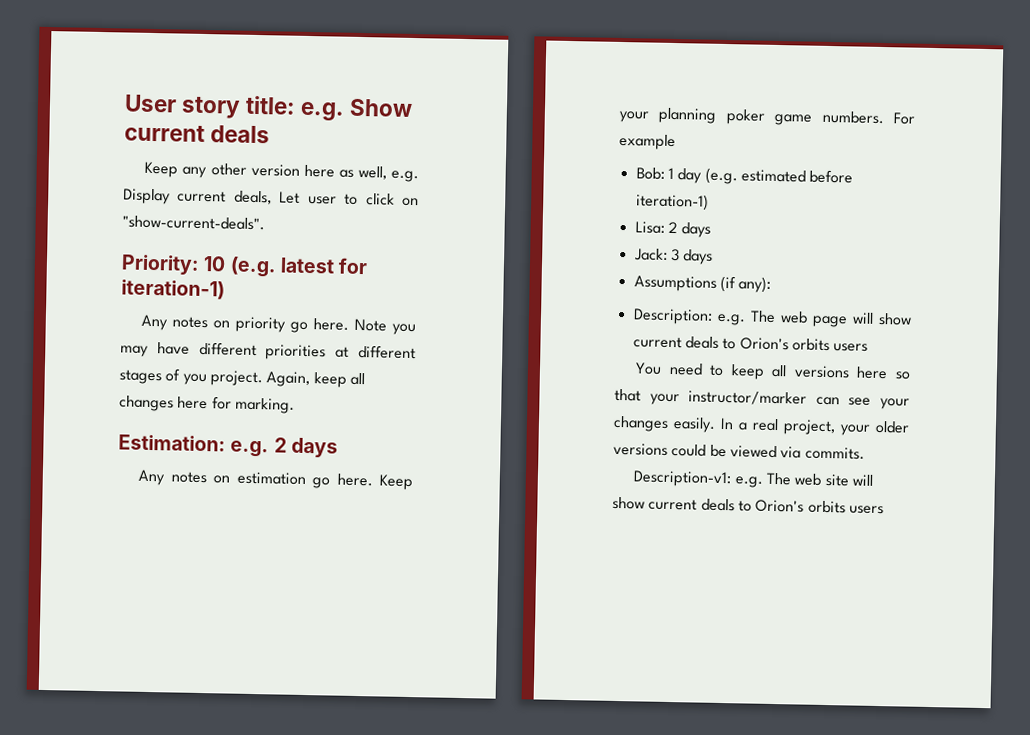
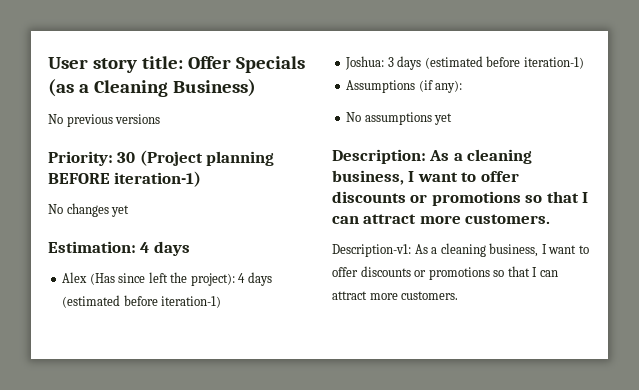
- User story title: e.g. Show current deals
- Keep any other version here as well, e.g. Display current deals, Let user to click on "show-current-deals".
- Priority: 10 (e.g. latest for iteration-1)
- Any notes on priority go here. Note you may have different priorities at different stages of you project. Again, keep all changes here for marking.
+ User story title: Offer Specials (as a Cleaning Business)
+ No previous versions
+ Priority: 30 (Project planning BEFORE iteration-1)
+ No changes yet
- Estimation: e.g. 2 days
- Any notes on estimation go here. Keep your planning poker game numbers. For example
- Bob: 1 day (e.g. estimated before iteration-1)
- Lisa: 2 days
- Jack: 3 days
+ Estimation: 4 days
+ Alex (Has since left the project): 4 days (estimated before iteration-1)
+ Joshua: 3 days (estimated before iteration-1)
- Description: e.g. The web page will show current deals to Orion's orbits users
- You need to keep all versions here so that your instructor/marker can see your changes easily. In a real project, your older versions could be viewed via commits.
- Description-v1: e.g. The web site will show current deals to Orion's orbits users
+ No assumptions yet
+ Description: As a cleaning business, I want to offer discounts or promotions so that I can attract more customers.
+ Description-v1: As a cleaning business, I want to offer discounts or promotions so that I can attract more customers.

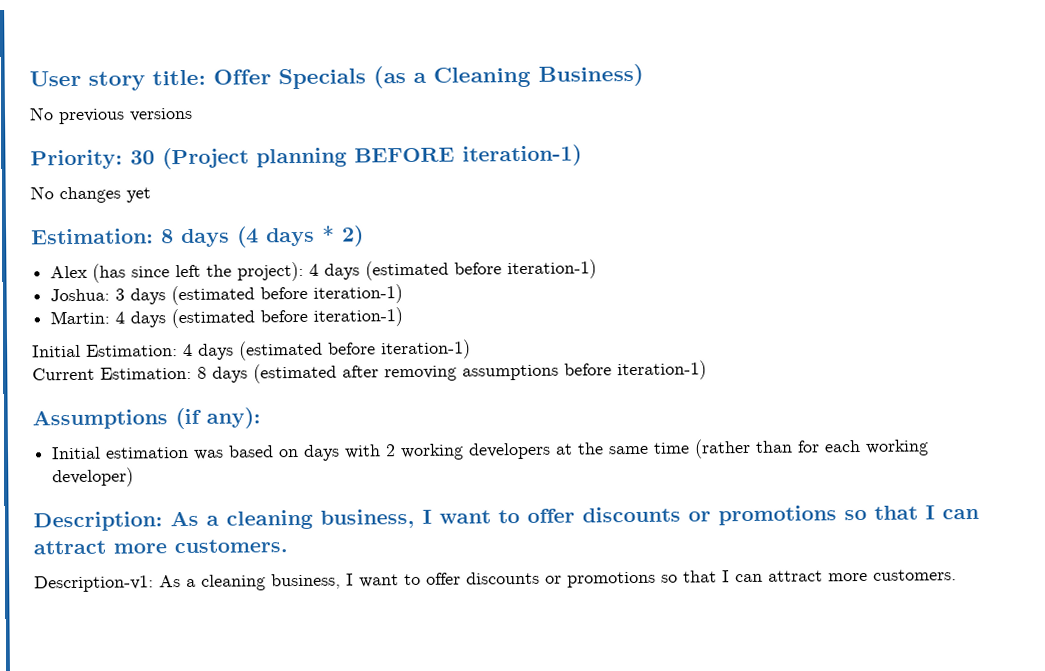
- Estimation: 4 days
+ Estimation: 8 days (4 days * 2)
- Alex (Has since left the project): 4 days (estimated before iteration-1)
+ Alex (has since left the project): 4 days (estimated before iteration-1)
+ Martin: 4 days (estimated before iteration-1)
+ Initial Estimation: 4 days (estimated before iteration-1)
+ Current Estimation: 8 days (estimated after removing assumptions before iteration-1)
  Assumptions (if any):
- No assumptions yet
+ Initial estimation was based on days with 2 working developers at the same time (rather than for each working developer)

